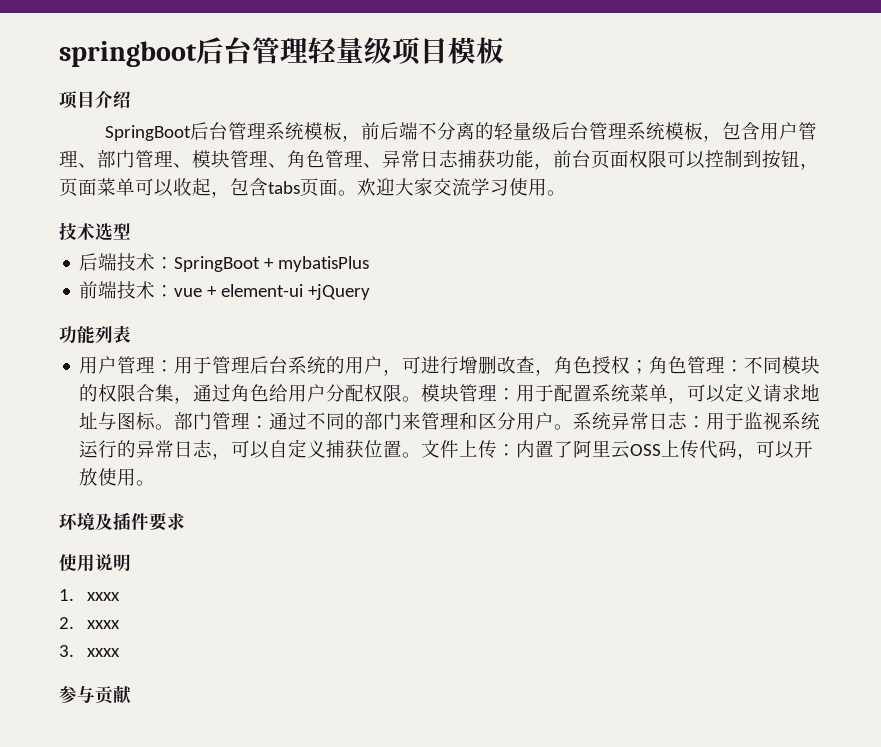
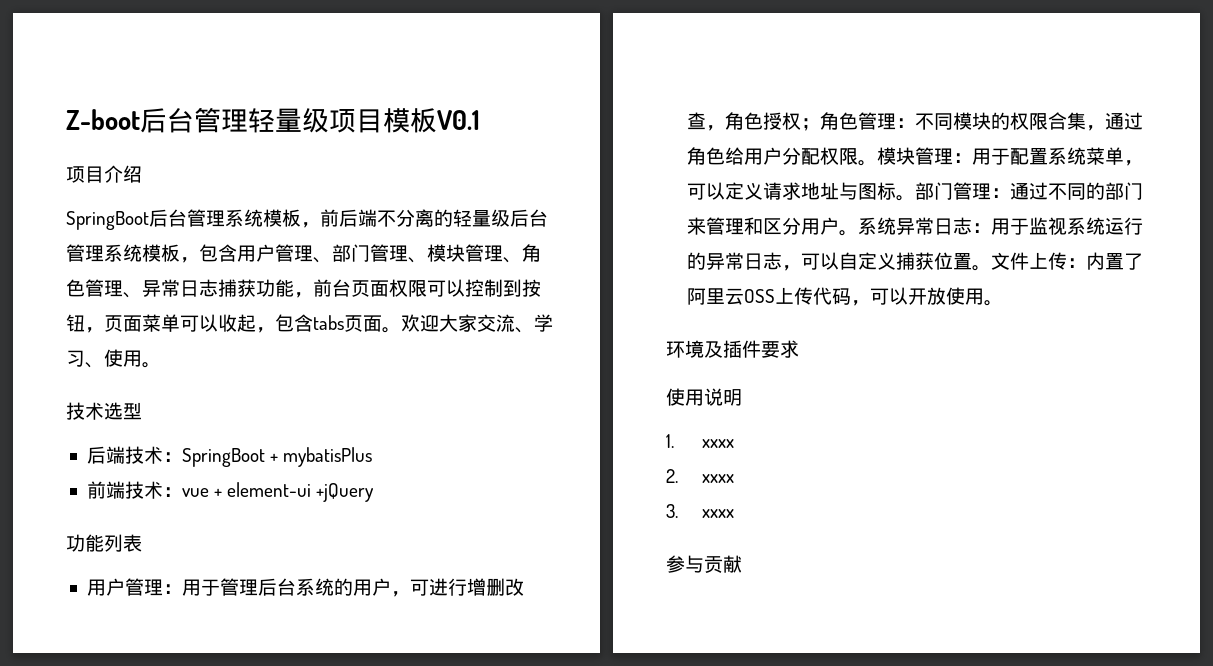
- springboot后台管理轻量级项目模板
+ Z-boot后台管理轻量级项目模板V0.1
- 欢迎大家交流学习使用。
+ 欢迎大家交流、学习、使用。

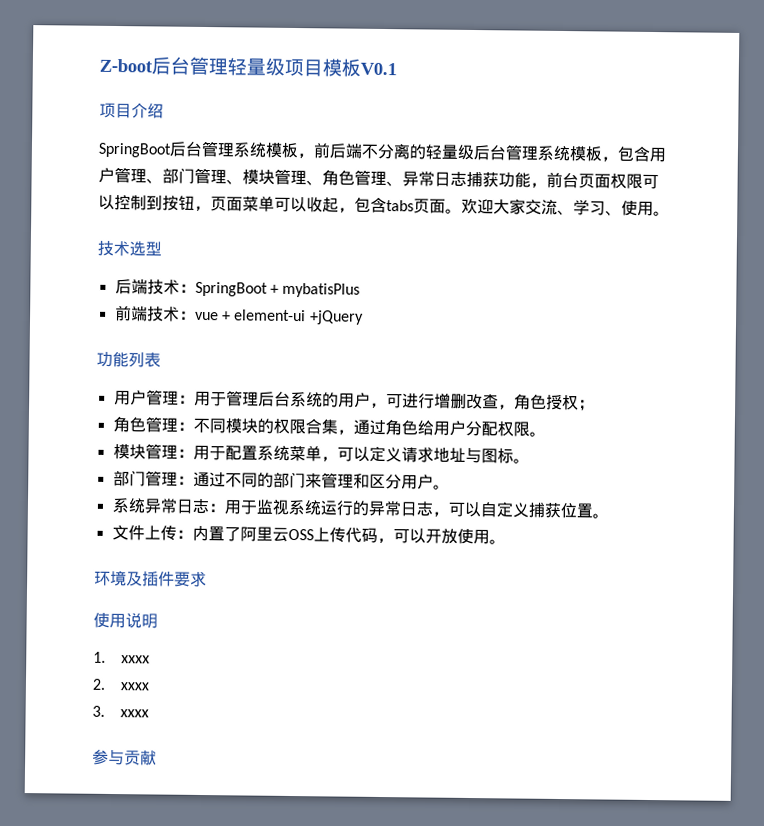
- 用于管理后台系统的用户，可进行增删改查，角色授权；角色管理：
+ 用于管理后台系统的用户，可进行增删改查，角色授权；
+ 角色管理：
- 不同模块的权限合集，通过角色给用户分配权限。模块管理：
+ 不同模块的权限合集，通过角色给用户分配权限。
+ 模块管理：
- 用于配置系统菜单，可以定义请求地址与图标。部门管理：
+ 用于配置系统菜单，可以定义请求地址与图标。
+ 部门管理：
- 通过不同的部门来管理和区分用户。系统异常日志：
+ 通过不同的部门来管理和区分用户。
+ 系统异常日志：
- 用于监视系统运行的异常日志，可以自定义捕获位置。文件上传：
+ 用于监视系统运行的异常日志，可以自定义捕获位置。
+ 文件上传：

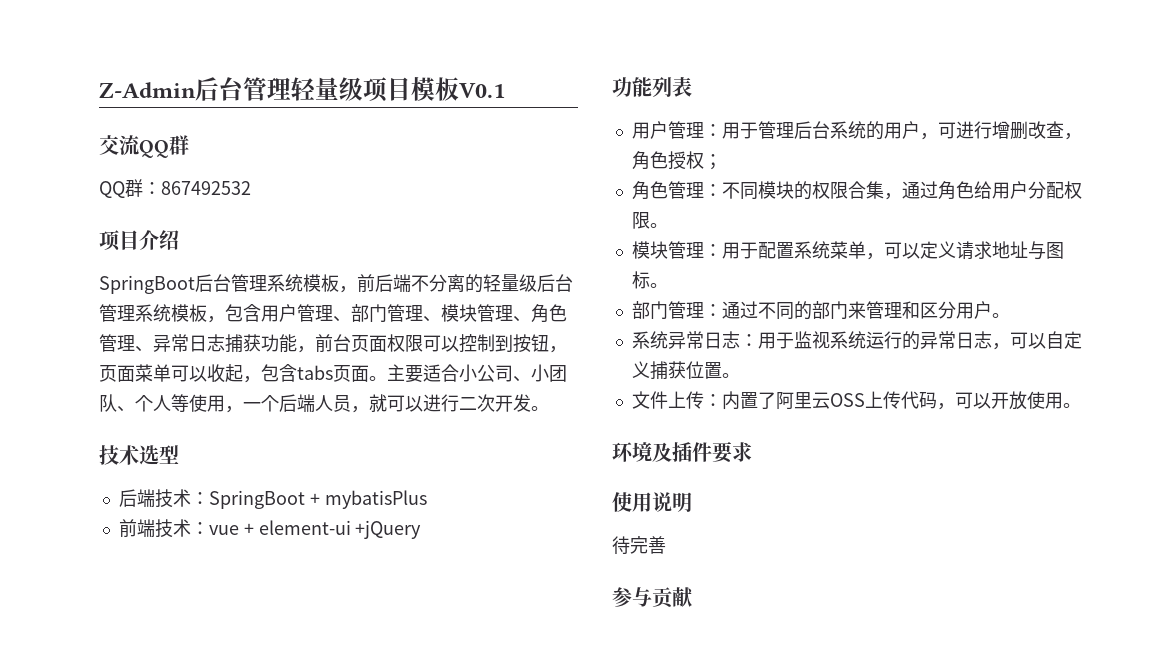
- Z-boot后台管理轻量级项目模板V0.1
+ Z-Admin后台管理轻量级项目模板V0.1
+ 交流QQ群
+ QQ群：867492532
- 欢迎大家交流、学习、使用。
+ 主要适合小公司、小团队、个人等使用，一个后端人员，就可以进行二次开发。
- 1. xxxx
- 2. xxxx
- 3. xxxx
+ 待完善

